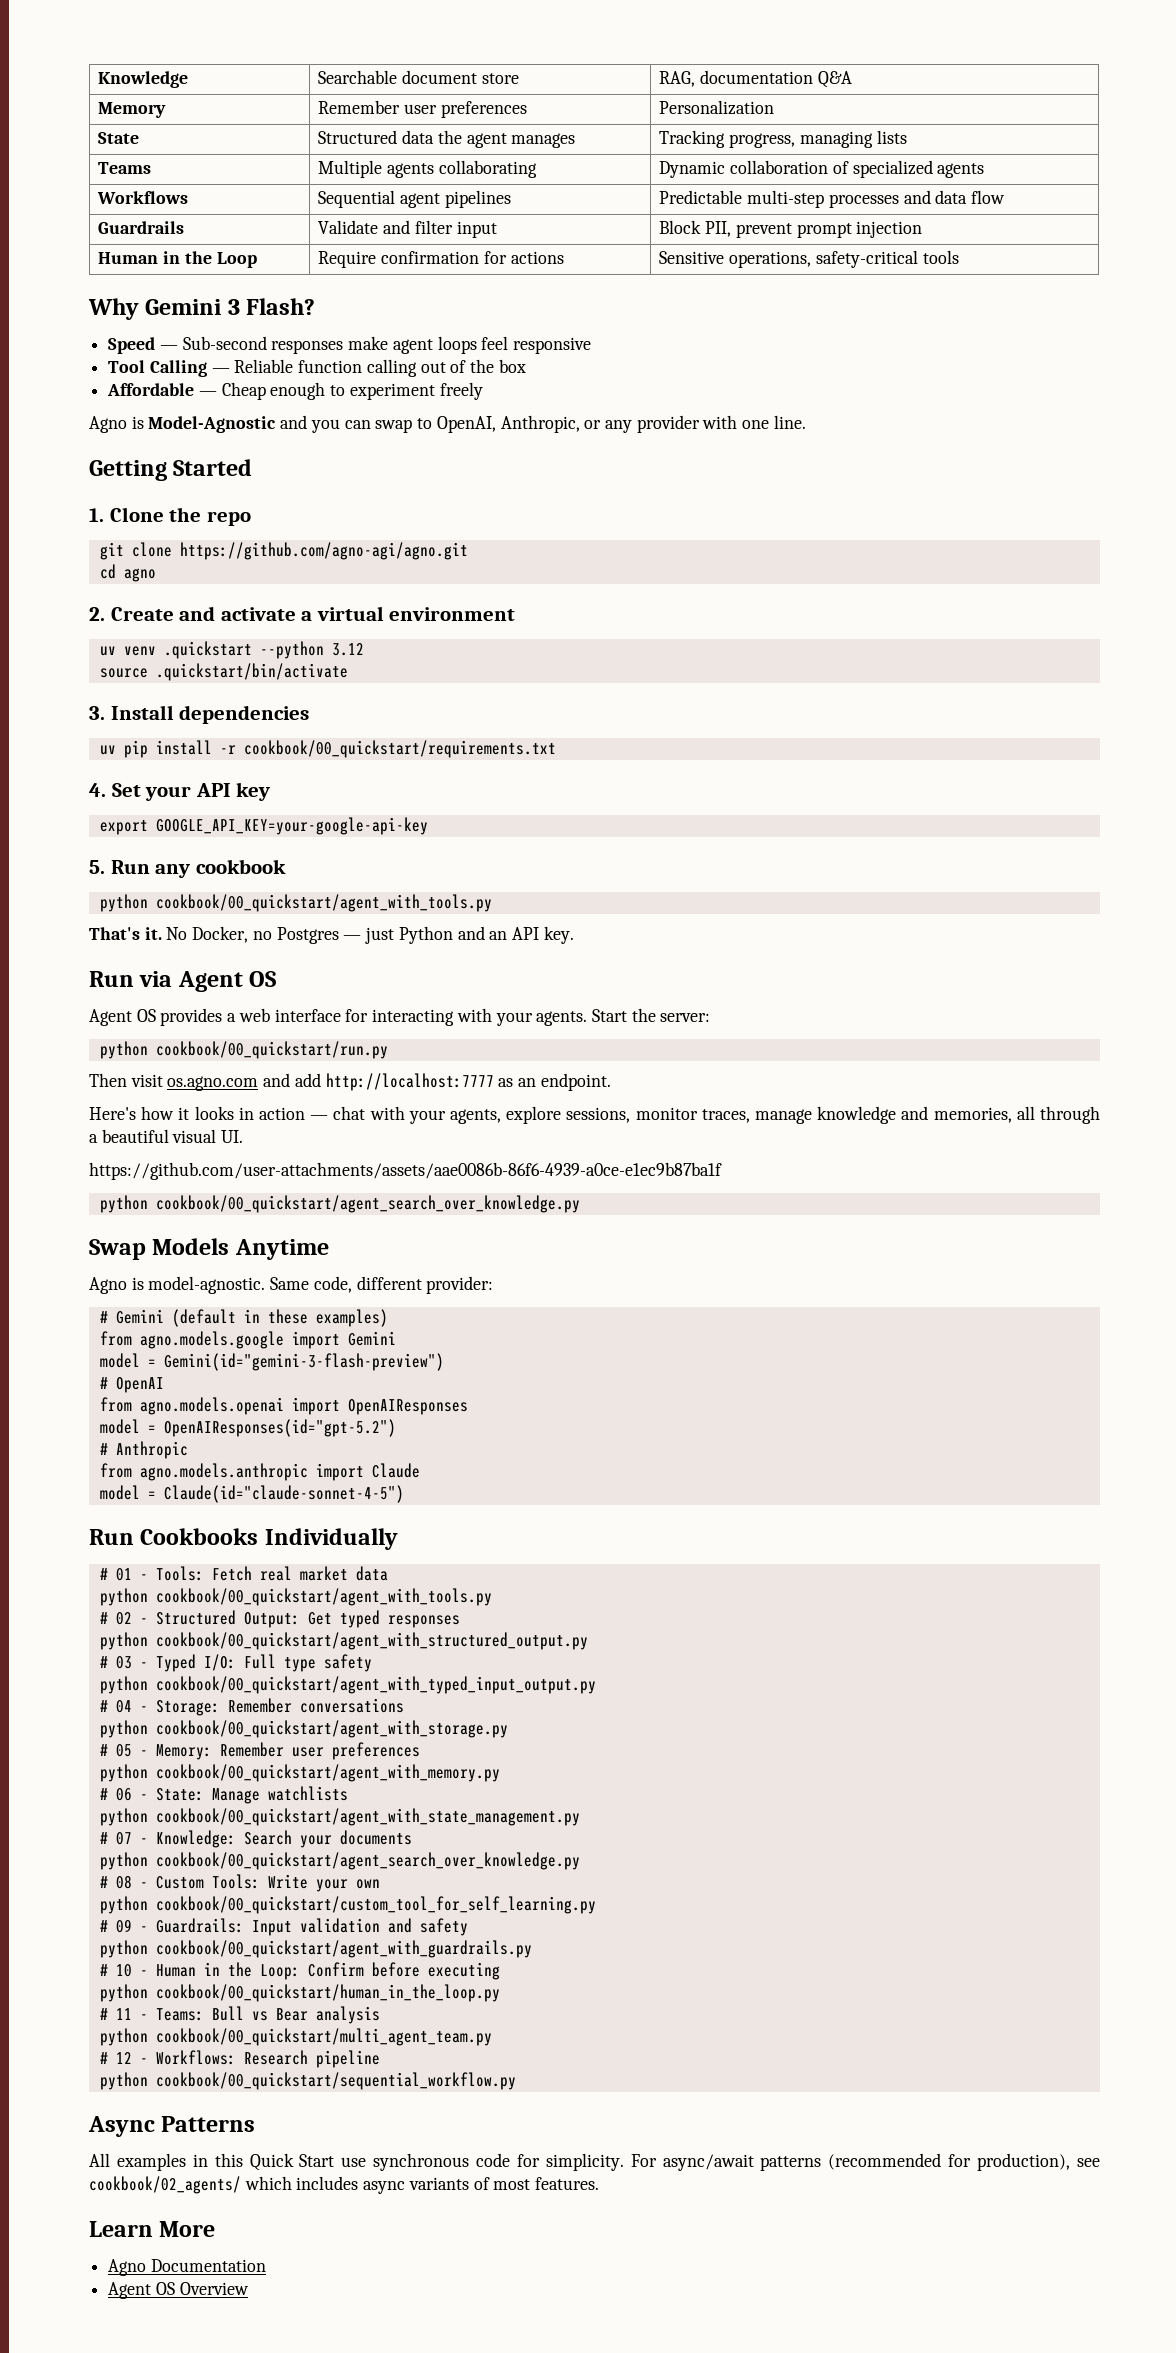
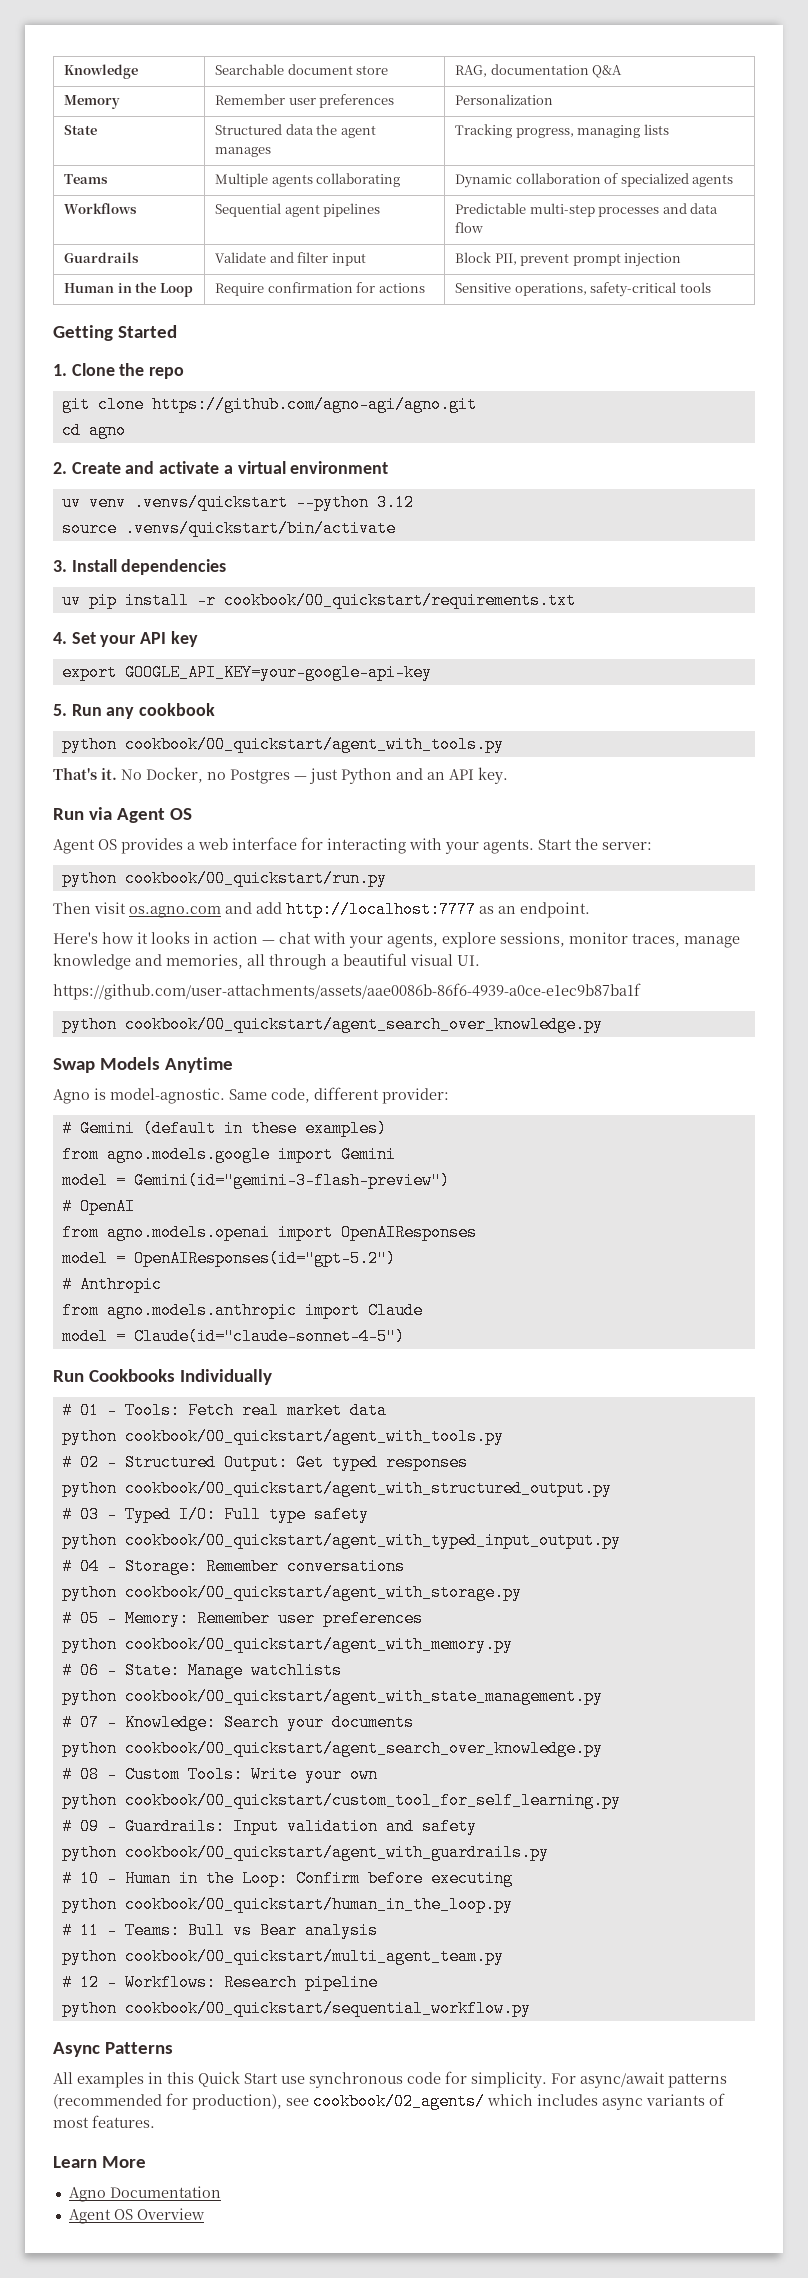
- Why Gemini 3 Flash?
- Speed — Sub-second responses make agent loops feel responsive
- Tool Calling — Reliable function calling out of the box
- Affordable — Cheap enough to experiment freely
- Agno is Model-Agnostic and you can swap to OpenAI, Anthropic, or any provider with one line.
- uv venv .quickstart --python 3.12
+ uv venv .venvs/quickstart --python 3.12
- source .quickstart/bin/activate
+ source .venvs/quickstart/bin/activate

